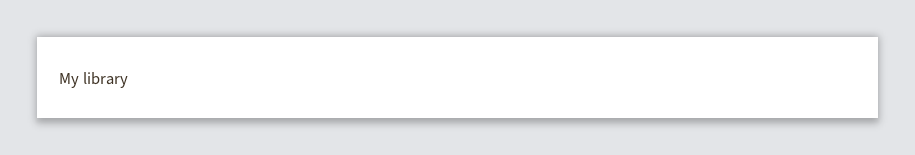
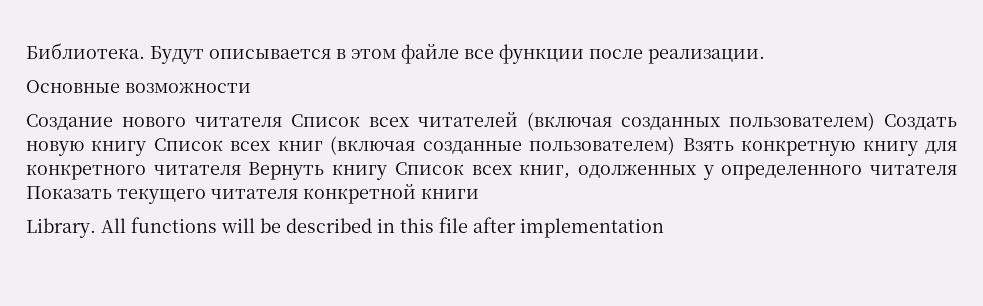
- My library
+ Библиотека. Будут описывается в этом файле все функции после реализации.
+ Основные возможности
+ Создание нового читателя Список всех читателей (включая созданных пользователем) Создать новую книгу Список всех книг (включая созданные пользователем) Взять конкретную книгу для конкретного читателя Вернуть книгу Список всех книг, одолженных у определенного читателя Показать текущего читателя конкретной книги
+ Library. All functions will be described in this file after implementation

